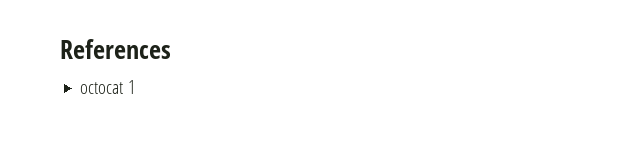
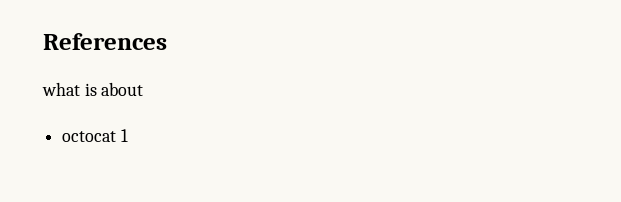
+ what is about

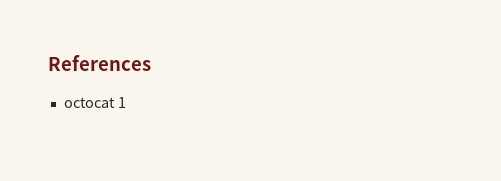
- what is about

